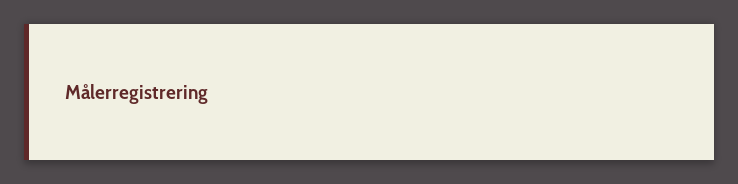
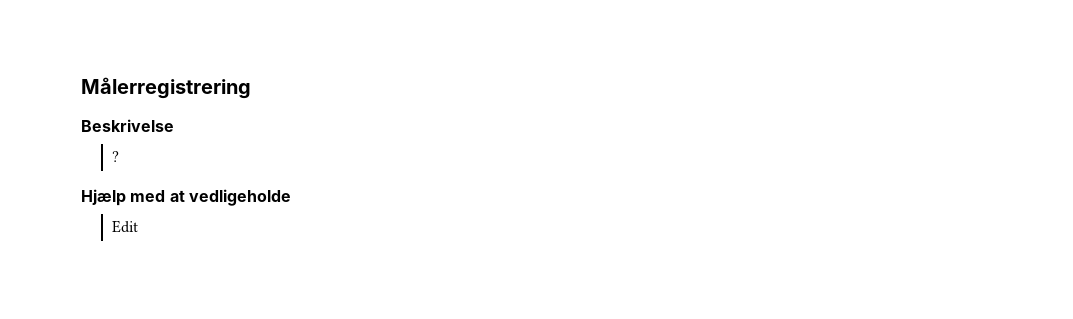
+ Beskrivelse
+ ?
+ Hjælp med at vedligeholde
+ Edit

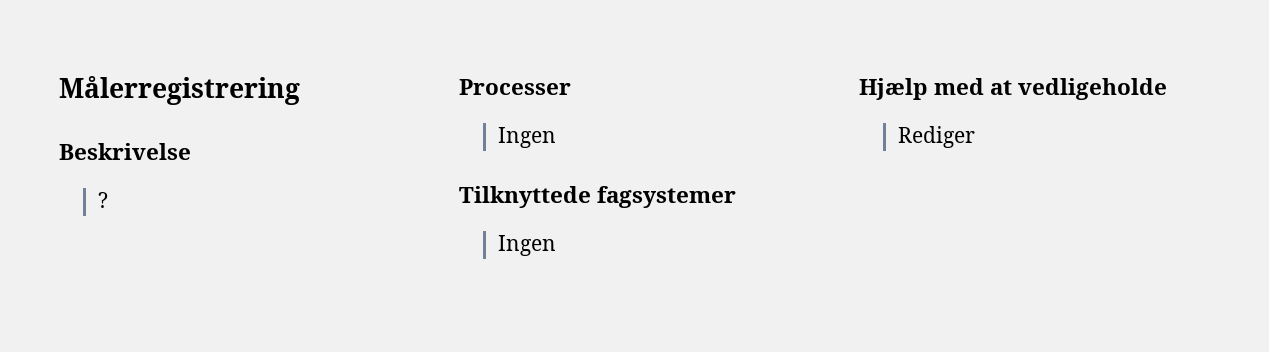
+ Processer
+ Ingen
+ Tilknyttede fagsystemer
+ Ingen
- Edit
+ Rediger

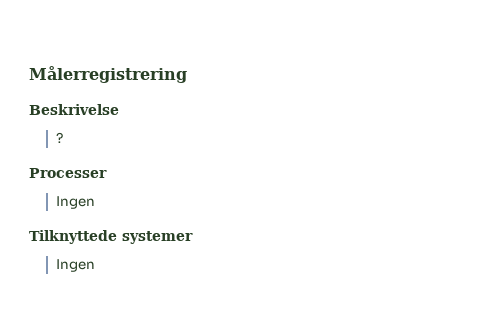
- Tilknyttede fagsystemer
+ Tilknyttede systemer
  Ingen
- Hjælp med at vedligeholde
- Rediger

